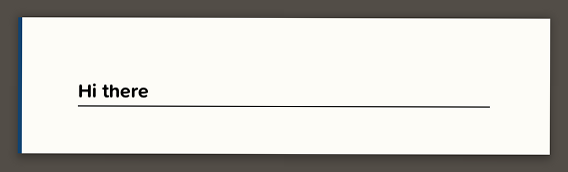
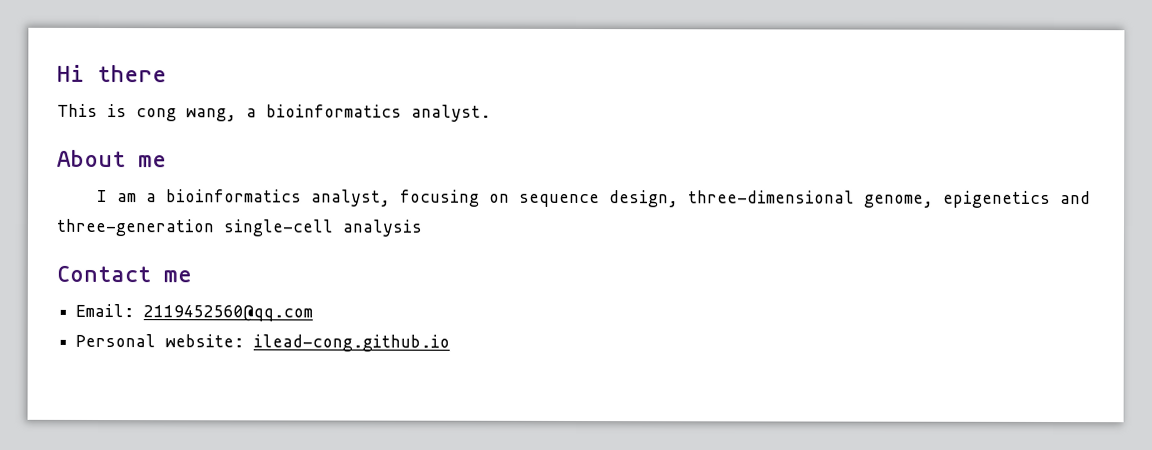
+ This is cong wang, a bioinformatics analyst.
+ About me
+ I am a bioinformatics analyst, focusing on sequence design, three-dimensional genome, epigenetics and three-generation single-cell analysis
+ Contact me
+ Email: 2119452560@qq.com
+ Personal website: ilead-cong.github.io

